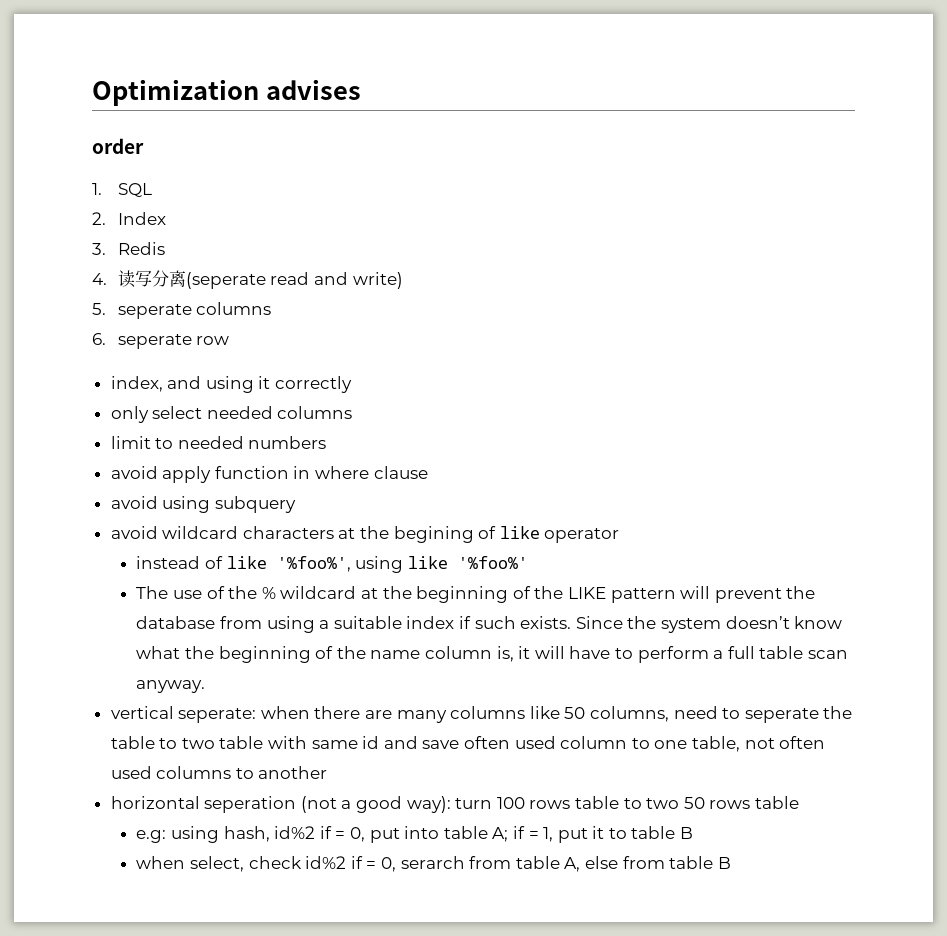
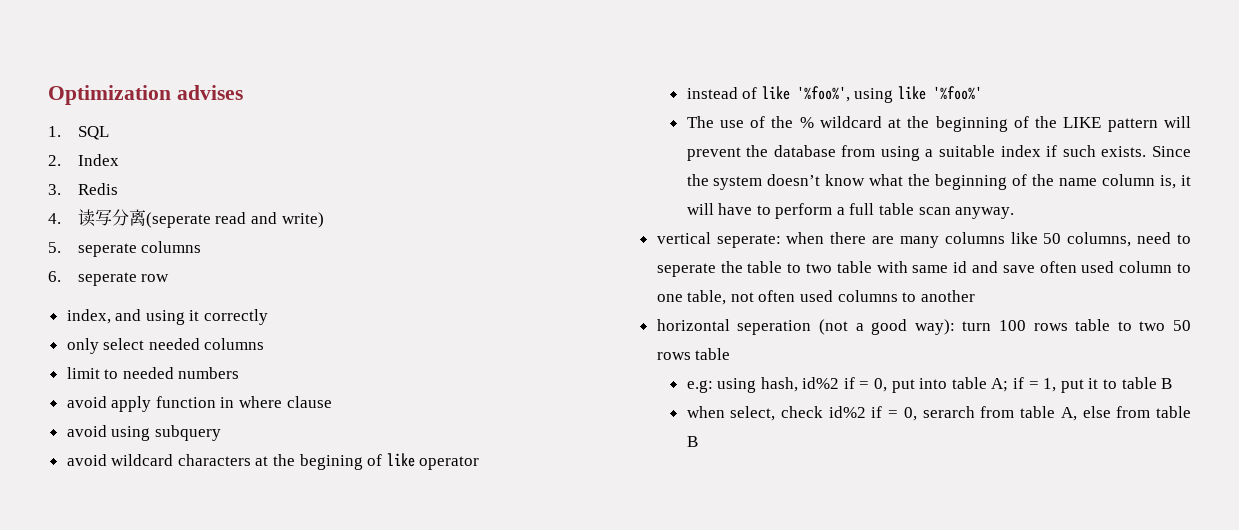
- order

